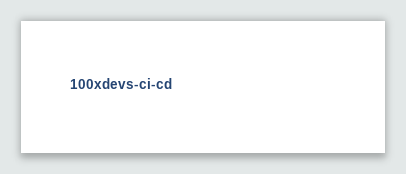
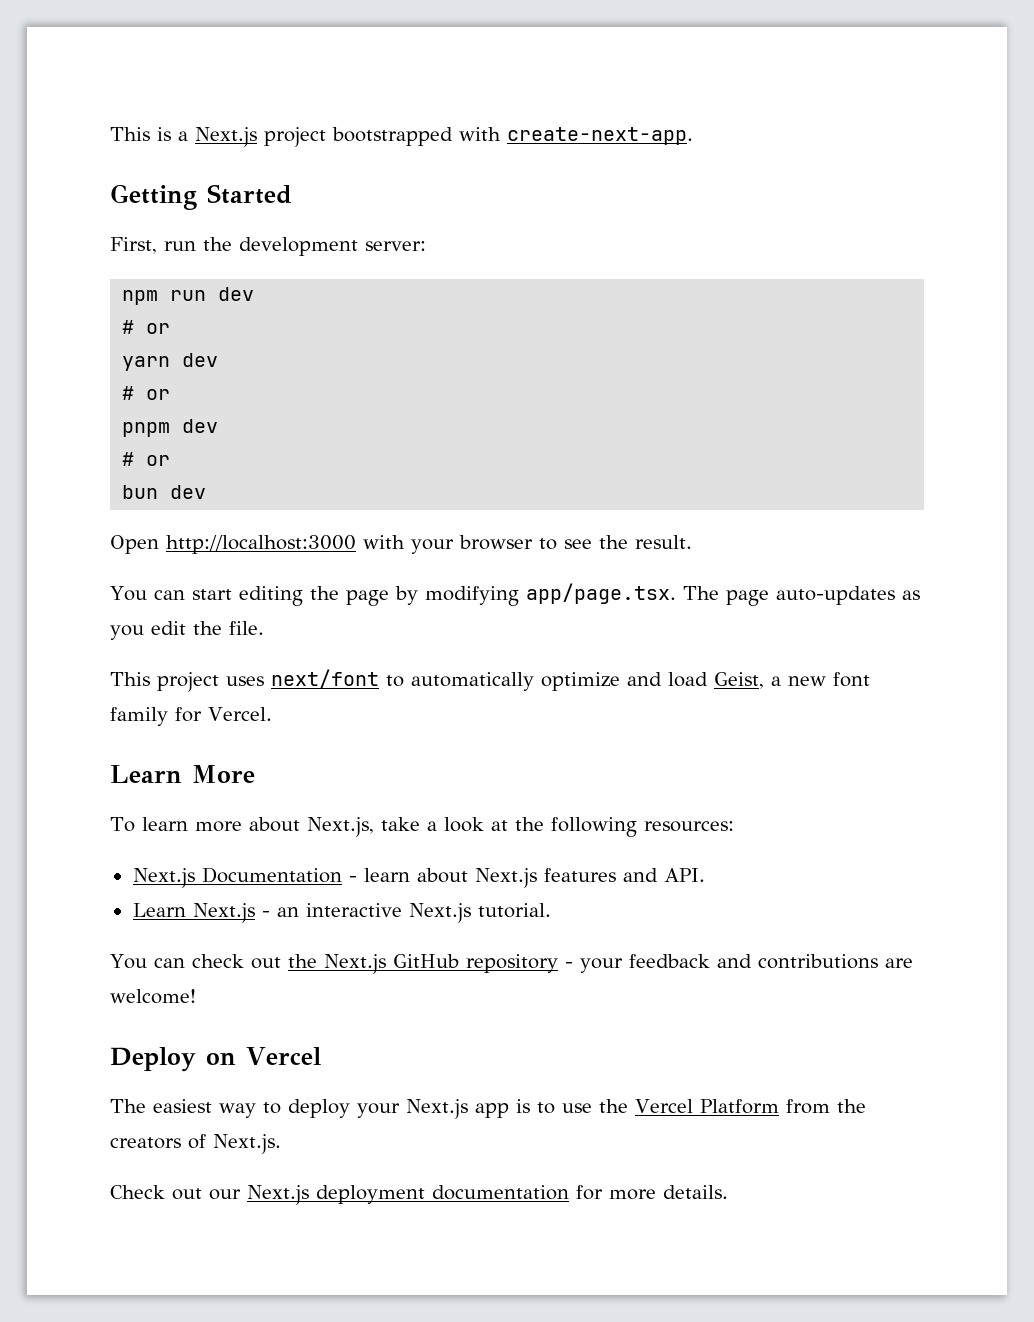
- 100xdevs-ci-cd
+ This is a Next.js project bootstrapped with create-next-app.
+ Getting Started
+ First, run the development server:
+ npm run dev
+ # or
+ yarn dev
+ # or
+ pnpm dev
+ # or
+ bun dev
+ Open http://localhost:3000 with your browser to see the result.
+ You can start editing the page by modifying app/page.tsx. The page auto-updates as you edit the file.
+ This project uses next/font to automatically optimize and load Geist, a new font family for Vercel.
+ Learn More
+ To learn more about Next.js, take a look at the following resources:
+ Next.js Documentation - learn about Next.js features and API.
+ Learn Next.js - an interactive Next.js tutorial.
+ You can check out the Next.js GitHub repository - your feedback and contributions are welcome!
+ Deploy on Vercel
+ The easiest way to deploy your Next.js app is to use the Vercel Platform from the creators of Next.js.
+ Check out our Next.js deployment documentation for more details.

